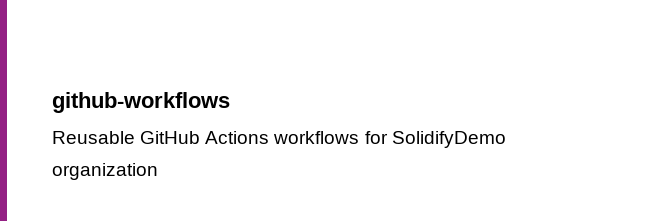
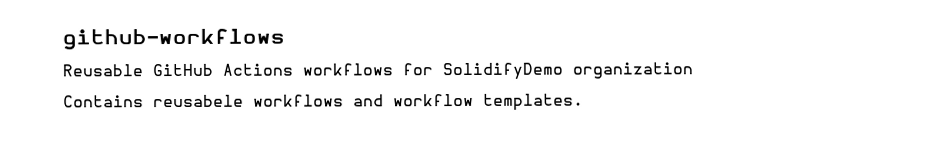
+ Contains reusabele workflows and workflow templates.

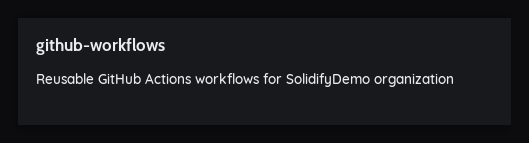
- Contains reusabele workflows and workflow templates.

